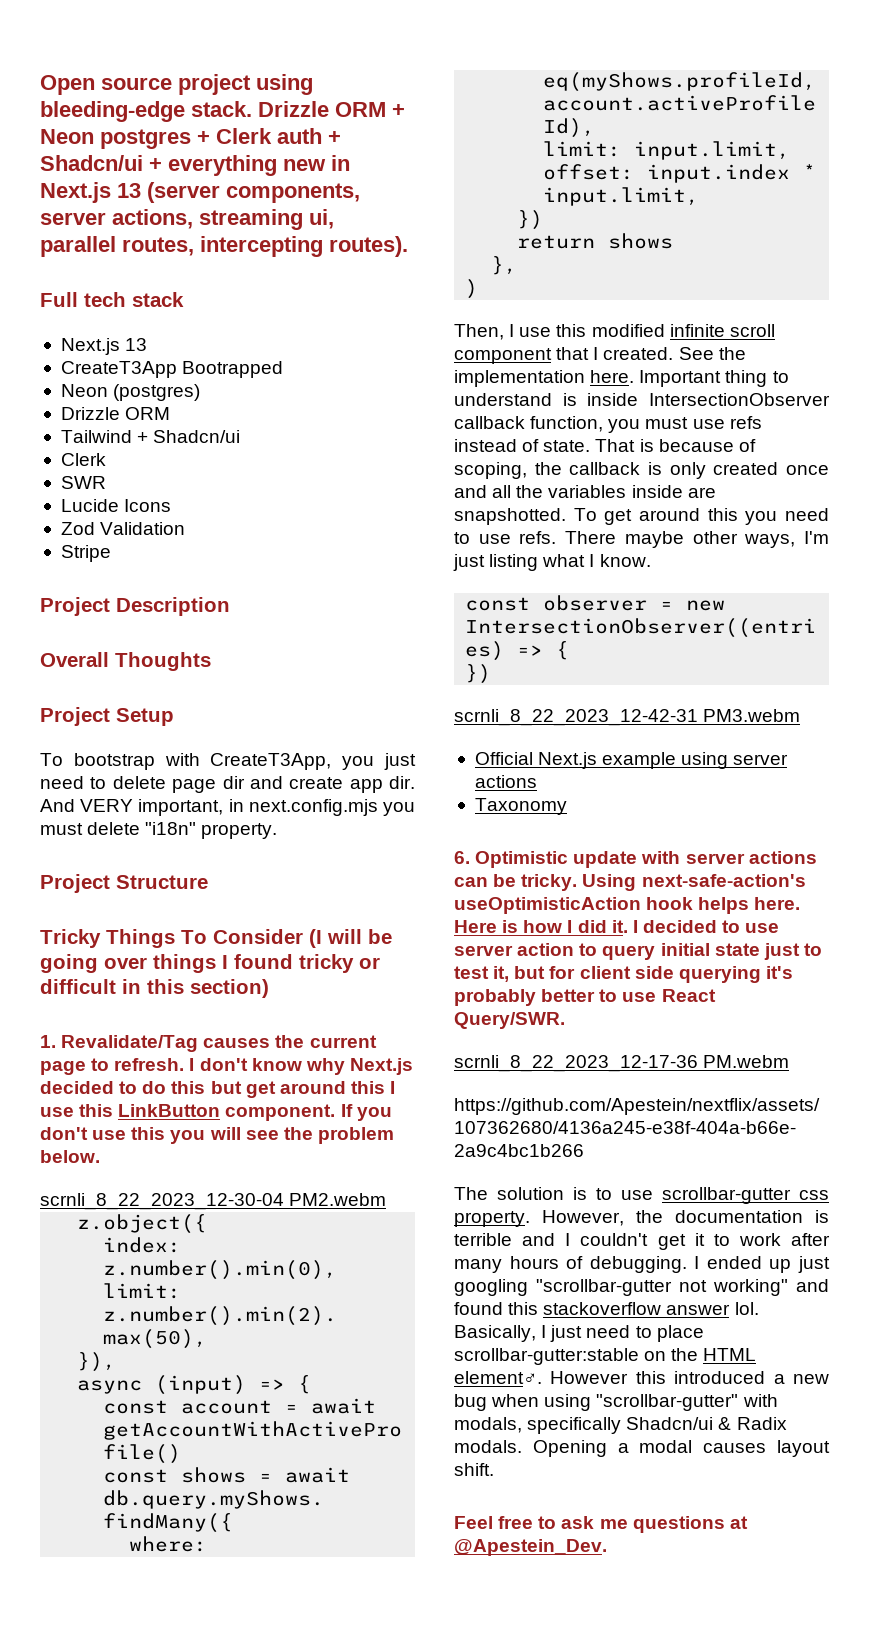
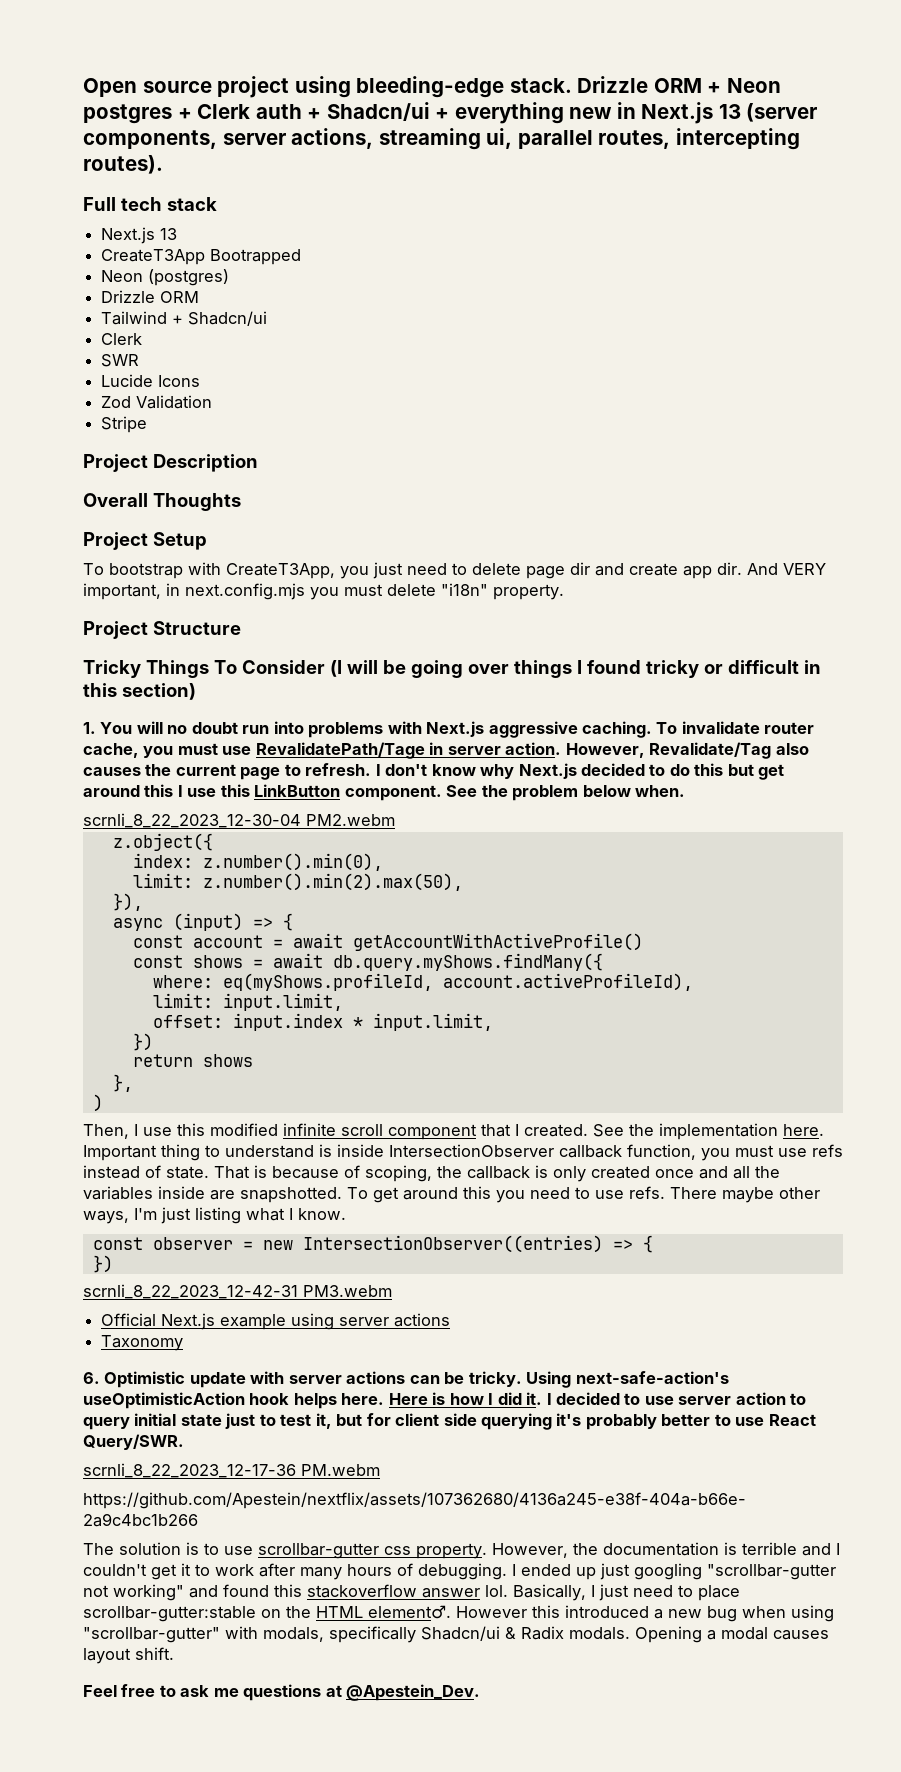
- 1. Revalidate/Tag causes the current page to refresh.
+ 1. You will no doubt run into problems with Next.js aggressive caching. To invalidate router cache, you must use RevalidatePath/Tage in server action. However, Revalidate/Tag also causes the current page to refresh.
- If you don't use this you will see the problem below.
+ See the problem below when.

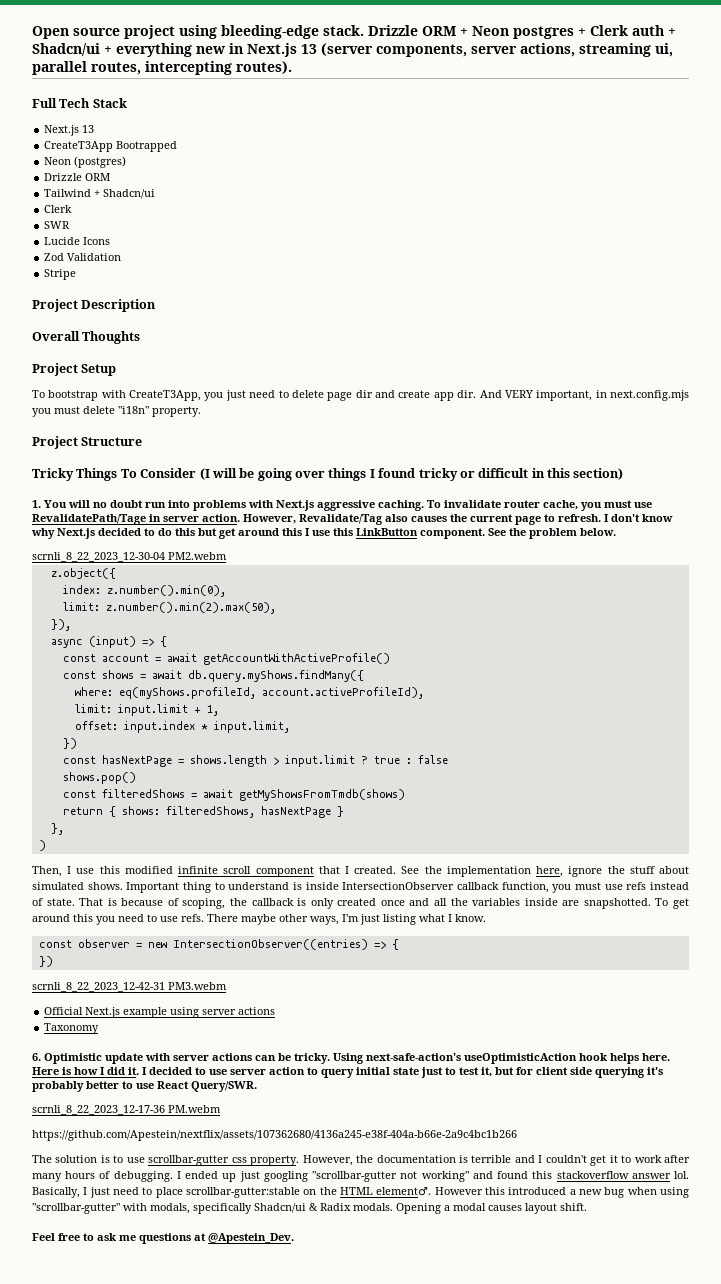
- Full tech stack
+ Full Tech Stack
- See the problem below when.
+ See the problem below.
- limit: input.limit,
+ limit: input.limit + 1,
- return shows
+ const hasNextPage = shows.length > input.limit ? true : false
+ shows.pop()
+ const filteredShows = await getMyShowsFromTmdb(shows)
+ return { shows: filteredShows, hasNextPage }
- See the implementation here.
+ See the implementation here, ignore the stuff about simulated shows.

